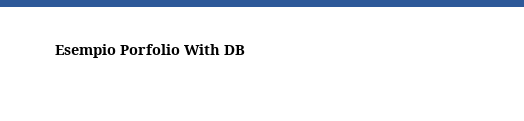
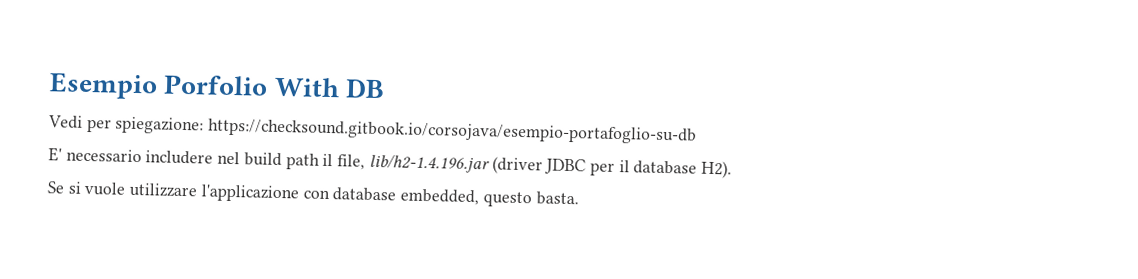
+ Vedi per spiegazione: https://checksound.gitbook.io/corsojava/esempio-portafoglio-su-db
+ E' necessario includere nel build path il file, lib/h2-1.4.196.jar (driver JDBC per il database H2).
+ Se si vuole utilizzare l'applicazione con database embedded, questo basta.

